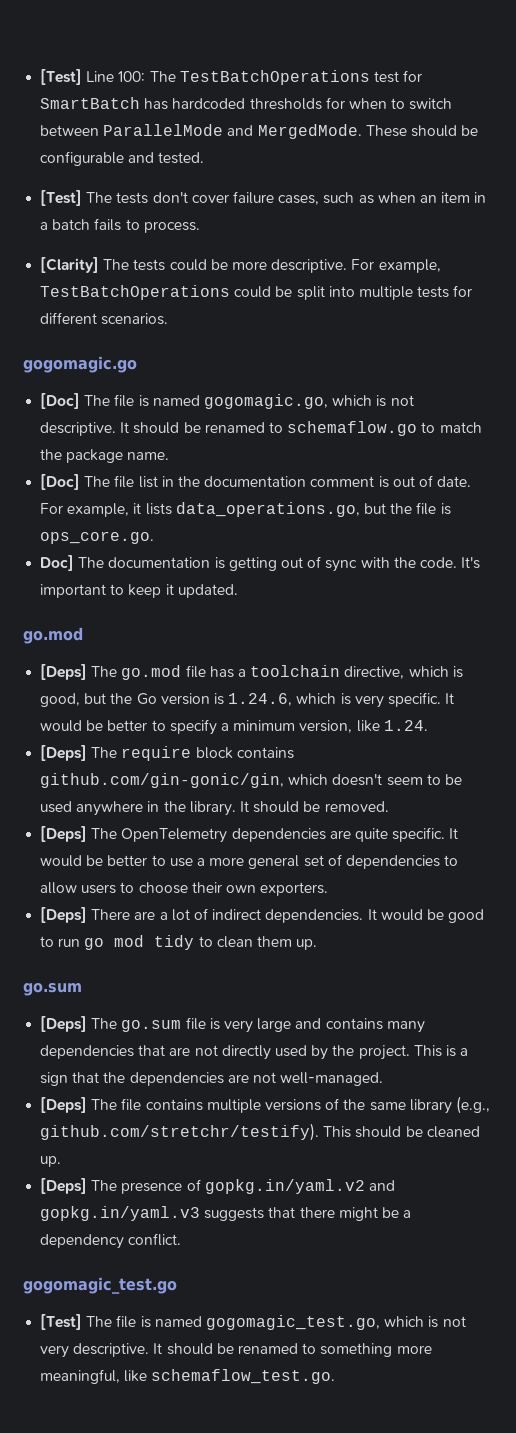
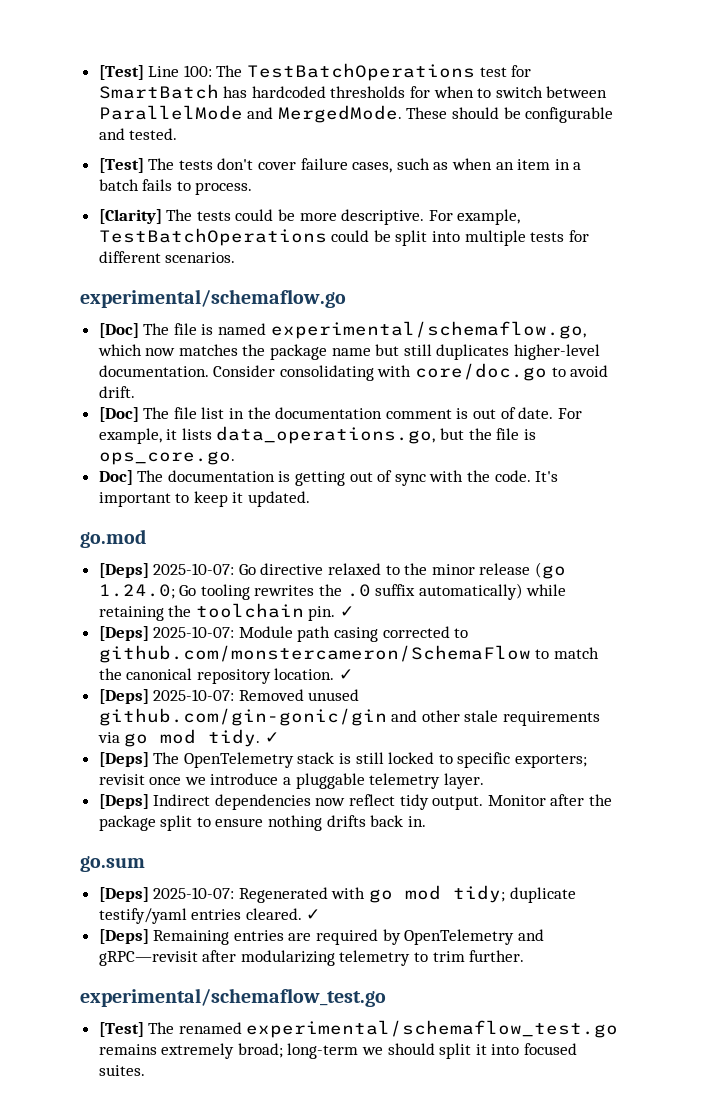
- gogomagic.go
+ experimental/schemaflow.go
- [Doc] The file is named gogomagic.go, which is not descriptive. It should be renamed to schemaflow.go to match the package name.
+ [Doc] The file is named experimental/schemaflow.go, which now matches the package name but still duplicates higher-level documentation. Consider consolidating with core/doc.go to avoid drift.
- [Deps] The go.mod file has a toolchain directive, which is good, but the Go version is 1.24.6, which is very specific. It would be better to specify a minimum version, like 1.24.
- [Deps] The require block contains github.com/gin-gonic/gin, which doesn't seem to be used anywhere in the library. It should be removed.
- [Deps] The OpenTelemetry dependencies are quite specific. It would be better to use a more general set of dependencies to allow users to choose their own exporters.
- [Deps] There are a lot of indirect dependencies. It would be good to run go mod tidy to clean them up.
+ [Deps] 2025-10-07: Go directive relaxed to the minor release (go 1.24.0; Go tooling rewrites the .0 suffix automatically) while retaining the toolchain pin. ✓
+ [Deps] 2025-10-07: Module path casing corrected to github.com/monstercameron/SchemaFlow to match the canonical repository location. ✓
+ [Deps] 2025-10-07: Removed unused github.com/gin-gonic/gin and other stale requirements via go mod tidy. ✓
+ [Deps] The OpenTelemetry stack is still locked to specific exporters; revisit once we introduce a pluggable telemetry layer.
+ [Deps] Indirect dependencies now reflect tidy output. Monitor after the package split to ensure nothing drifts back in.
  go.sum
- [Deps] The go.sum file is very large and contains many dependencies that are not directly used by the project. This is a sign that the dependencies are not well-managed.
- [Deps] The file contains multiple versions of the same library (e.g., github.com/stretchr/testify). This should be cleaned up.
- [Deps] The presence of gopkg.in/yaml.v2 and gopkg.in/yaml.v3 suggests that there might be a dependency conflict.
- gogomagic_test.go
- [Test] The file is named gogomagic_test.go, which is not very descriptive. It should be renamed to something more meaningful, like schemaflow_test.go.
+ [Deps] 2025-10-07: Regenerated with go mod tidy; duplicate testify/yaml entries cleared. ✓
+ [Deps] Remaining entries are required by OpenTelemetry and gRPC—revisit after modularizing telemetry to trim further.
+ experimental/schemaflow_test.go
+ [Test] The renamed experimental/schemaflow_test.go remains extremely broad; long-term we should split it into focused suites.

